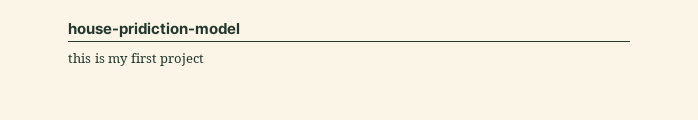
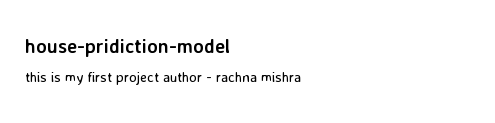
- this is my first project
+ this is my first project author - rachna mishra

